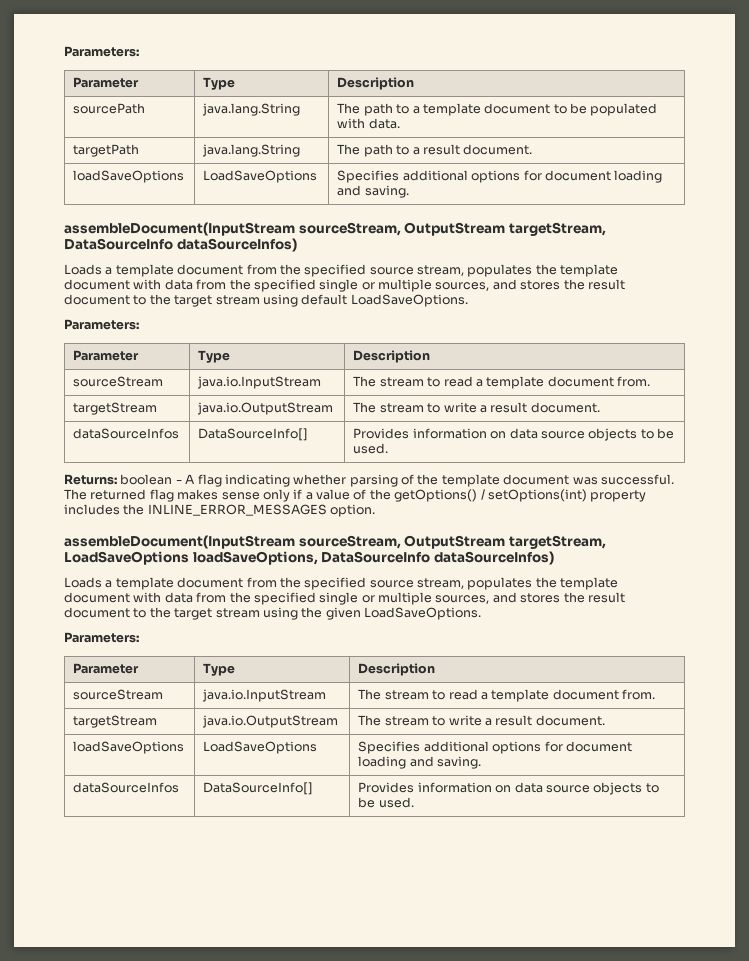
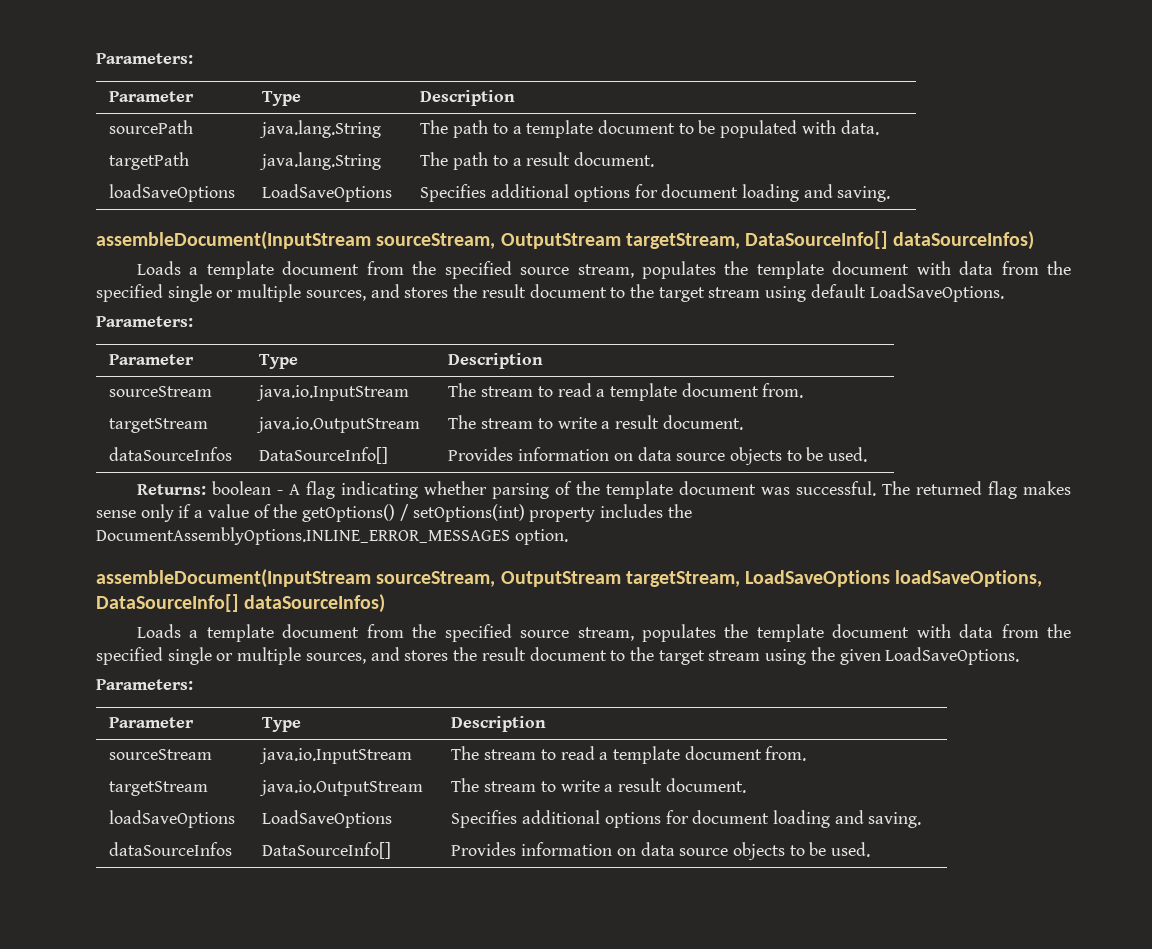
- assembleDocument(InputStream sourceStream, OutputStream targetStream, DataSourceInfo dataSourceInfos)
+ assembleDocument(InputStream sourceStream, OutputStream targetStream, DataSourceInfo[] dataSourceInfos)
- The returned flag makes sense only if a value of the getOptions() / setOptions(int) property includes the INLINE_ERROR_MESSAGES option.
+ The returned flag makes sense only if a value of the getOptions() / setOptions(int) property includes the DocumentAssemblyOptions.INLINE_ERROR_MESSAGES option.
- assembleDocument(InputStream sourceStream, OutputStream targetStream, LoadSaveOptions loadSaveOptions, DataSourceInfo dataSourceInfos)
+ assembleDocument(InputStream sourceStream, OutputStream targetStream, LoadSaveOptions loadSaveOptions, DataSourceInfo[] dataSourceInfos)

